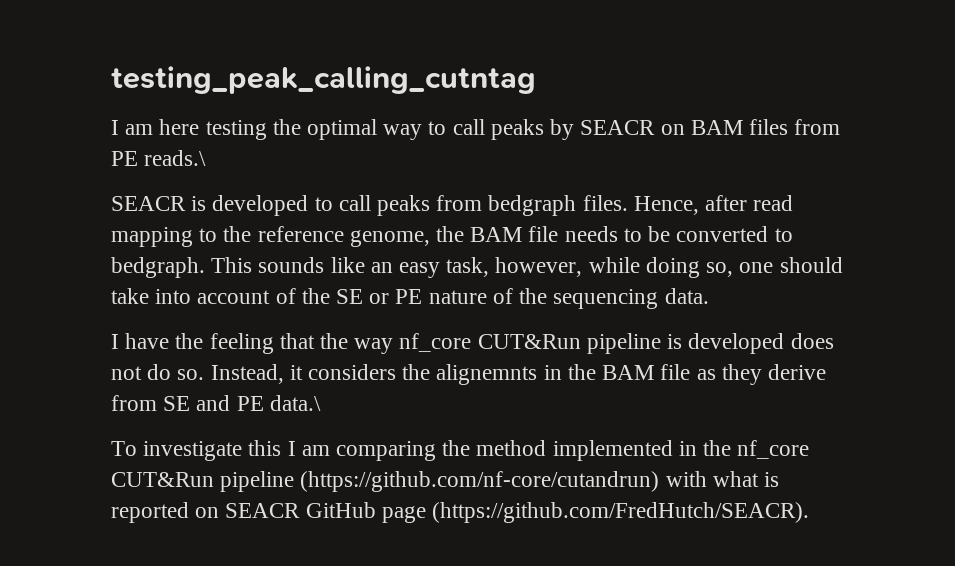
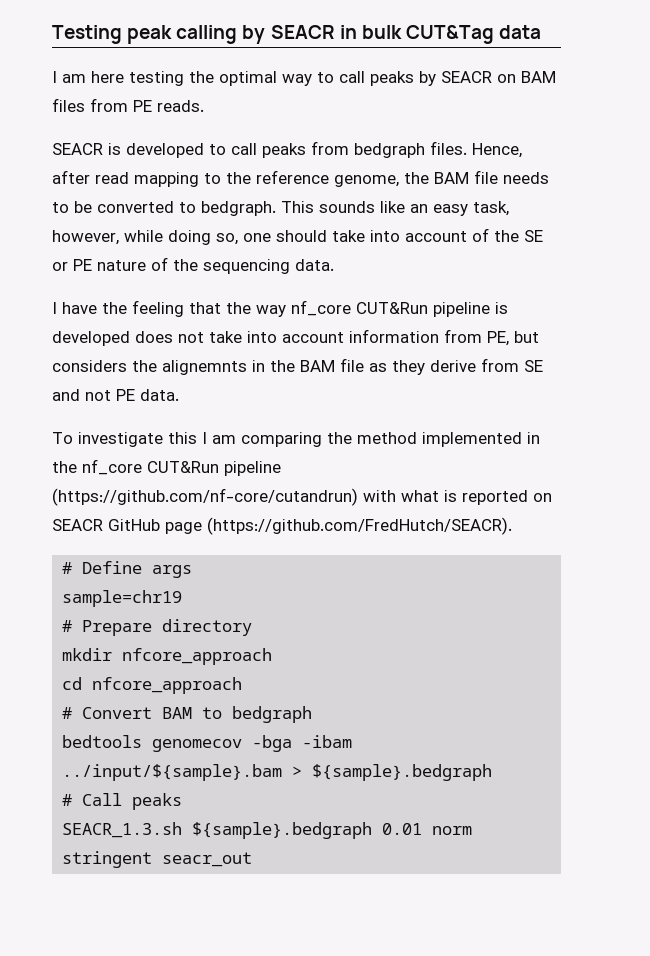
- testing_peak_calling_cutntag
+ Testing peak calling by SEACR in bulk CUT&Tag data
- I am here testing the optimal way to call peaks by SEACR on BAM files from PE reads.\
+ I am here testing the optimal way to call peaks by SEACR on BAM files from PE reads.
- I have the feeling that the way nf_core CUT&Run pipeline is developed does not do so. Instead, it considers the alignemnts in the BAM file as they derive from SE and PE data.\
+ I have the feeling that the way nf_core CUT&Run pipeline is developed does not take into account information from PE, but considers the alignemnts in the BAM file as they derive from SE and not PE data.
+ # Define args
+ sample=chr19
+ # Prepare directory
+ mkdir nfcore_approach
+ cd nfcore_approach
+ # Convert BAM to bedgraph
+ bedtools genomecov -bga -ibam ../input/${sample}.bam > ${sample}.bedgraph
+ # Call peaks
+ SEACR_1.3.sh ${sample}.bedgraph 0.01 norm stringent seacr_out

